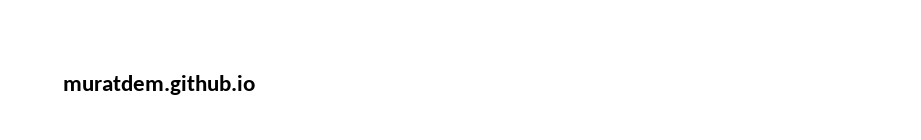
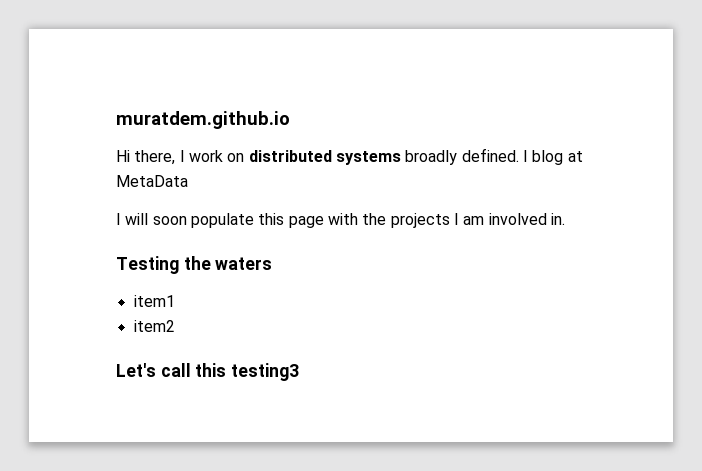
+ Hi there, I work on distributed systems broadly defined. I blog at MetaData
+ I will soon populate this page with the projects I am involved in.
+ Testing the waters
+ item1
+ item2
+ Let's call this testing3

